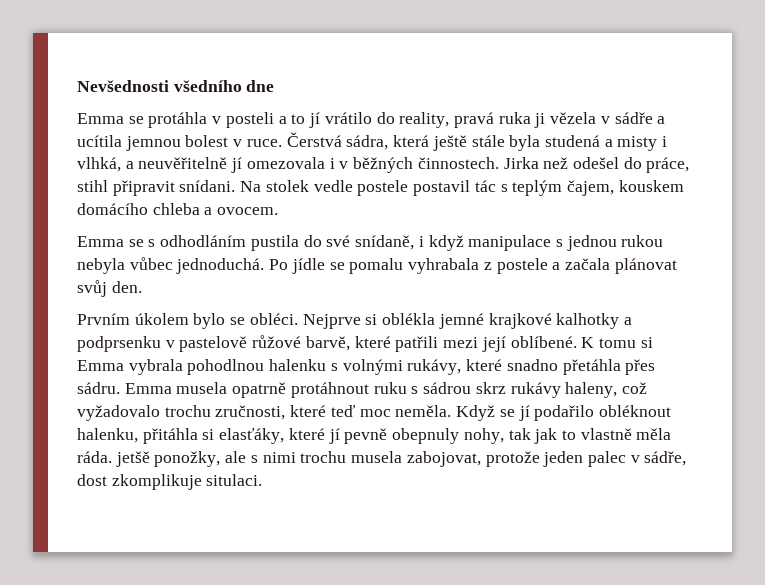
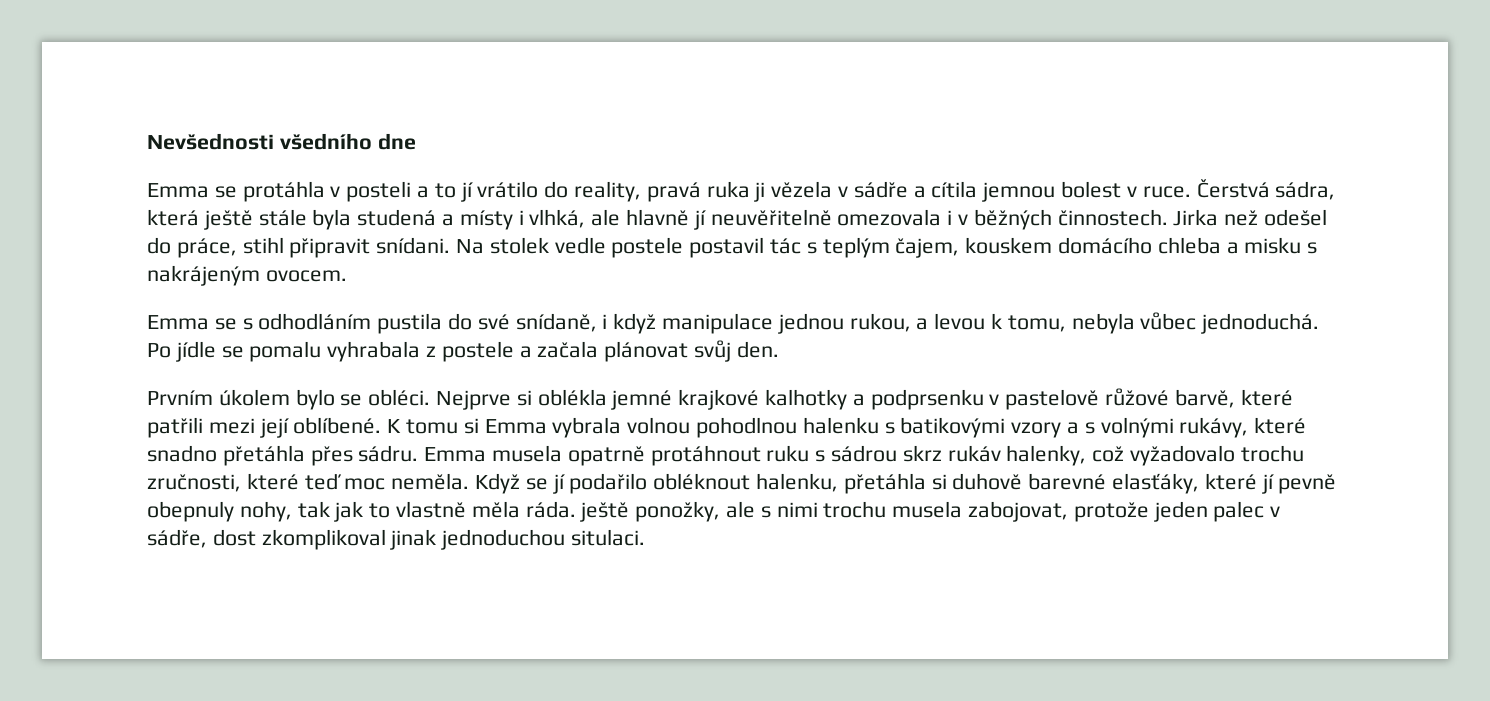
- Emma se protáhla v posteli a to jí vrátilo do reality, pravá ruka ji vězela v sádře a ucítila jemnou bolest v ruce.
+ Emma se protáhla v posteli a to jí vrátilo do reality, pravá ruka ji vězela v sádře a cítila jemnou bolest v ruce.
- Čerstvá sádra, která ještě stále byla studená a misty i vlhká, a neuvěřitelně jí omezovala i v běžných činnostech.
+ Čerstvá sádra, která ještě stále byla studená a místy i vlhká, ale hlavně jí neuvěřitelně omezovala i v běžných činnostech.
- Na stolek vedle postele postavil tác s teplým čajem, kouskem domácího chleba a ovocem.
+ Na stolek vedle postele postavil tác s teplým čajem, kouskem domácího chleba a misku s nakrájeným ovocem.
- Emma se s odhodláním pustila do své snídaně, i když manipulace s jednou rukou nebyla vůbec jednoduchá.
+ Emma se s odhodláním pustila do své snídaně, i když manipulace jednou rukou, a levou k tomu, nebyla vůbec jednoduchá.
- K tomu si Emma vybrala pohodlnou halenku s volnými rukávy, které snadno přetáhla přes sádru.
+ K tomu si Emma vybrala volnou pohodlnou halenku s batikovými vzory a s volnými rukávy, které snadno přetáhla přes sádru.
- Emma musela opatrně protáhnout ruku s sádrou skrz rukávy haleny, což vyžadovalo trochu zručnosti, které teď moc neměla.
+ Emma musela opatrně protáhnout ruku s sádrou skrz rukáv halenky, což vyžadovalo trochu zručnosti, které teď moc neměla.
- Když se jí podařilo obléknout halenku, přitáhla si elasťáky, které jí pevně obepnuly nohy, tak jak to vlastně měla ráda. jetšě ponožky, ale s nimi trochu musela zabojovat, protože jeden palec v sádře, dost zkomplikuje situlaci.
+ Když se jí podařilo obléknout halenku, přetáhla si duhově barevné elasťáky, které jí pevně obepnuly nohy, tak jak to vlastně měla ráda. ještě ponožky, ale s nimi trochu musela zabojovat, protože jeden palec v sádře, dost zkomplikoval jinak jednoduchou situlaci.

